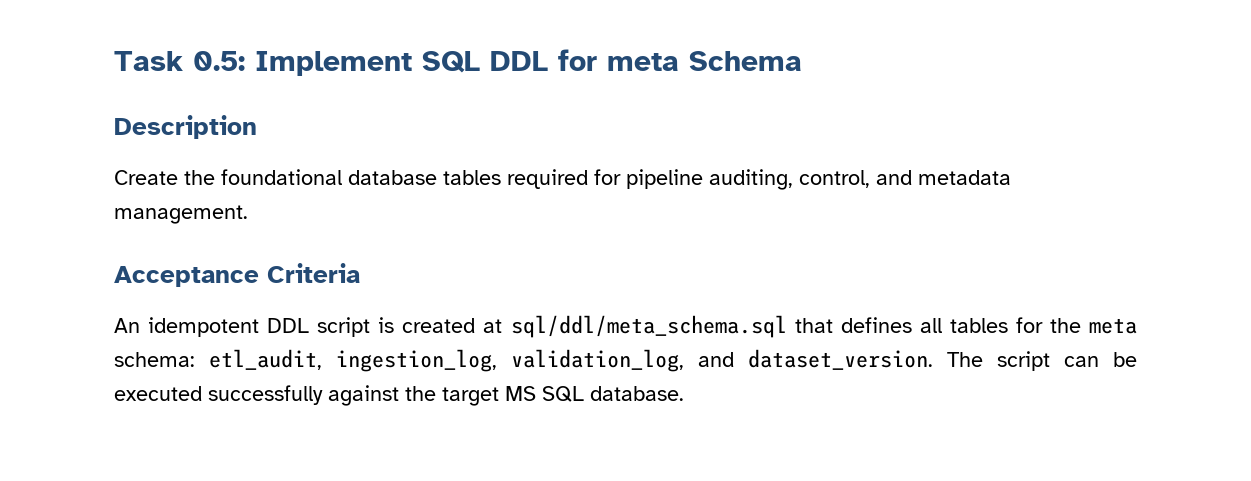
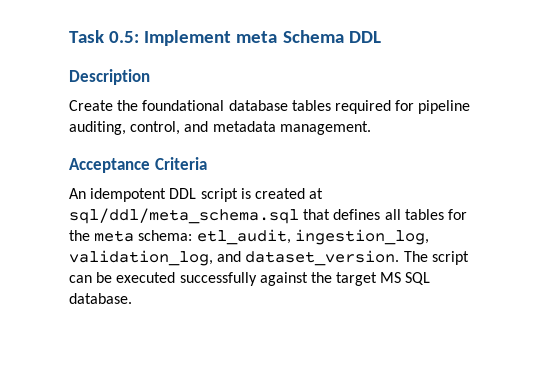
- Task 0.5: Implement SQL DDL for meta Schema
+ Task 0.5: Implement meta Schema DDL

